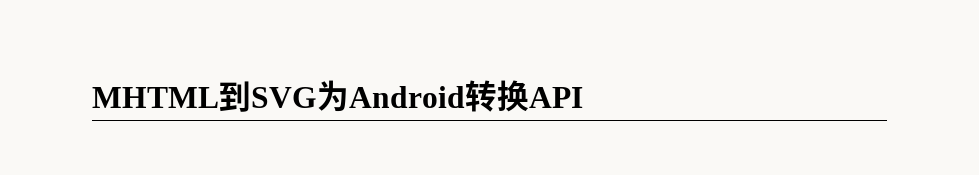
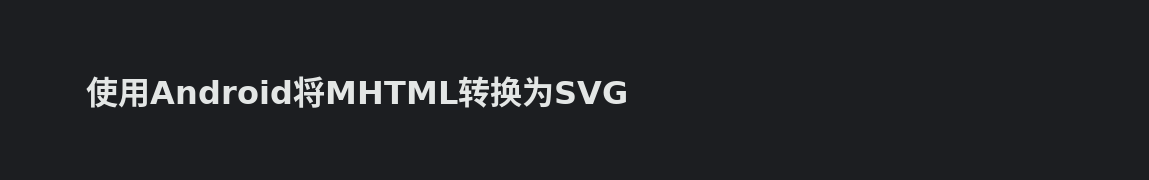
- MHTML到SVG为Android转换API
+ 使用Android将MHTML转换为SVG

